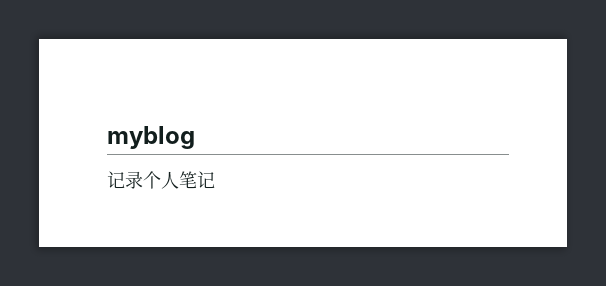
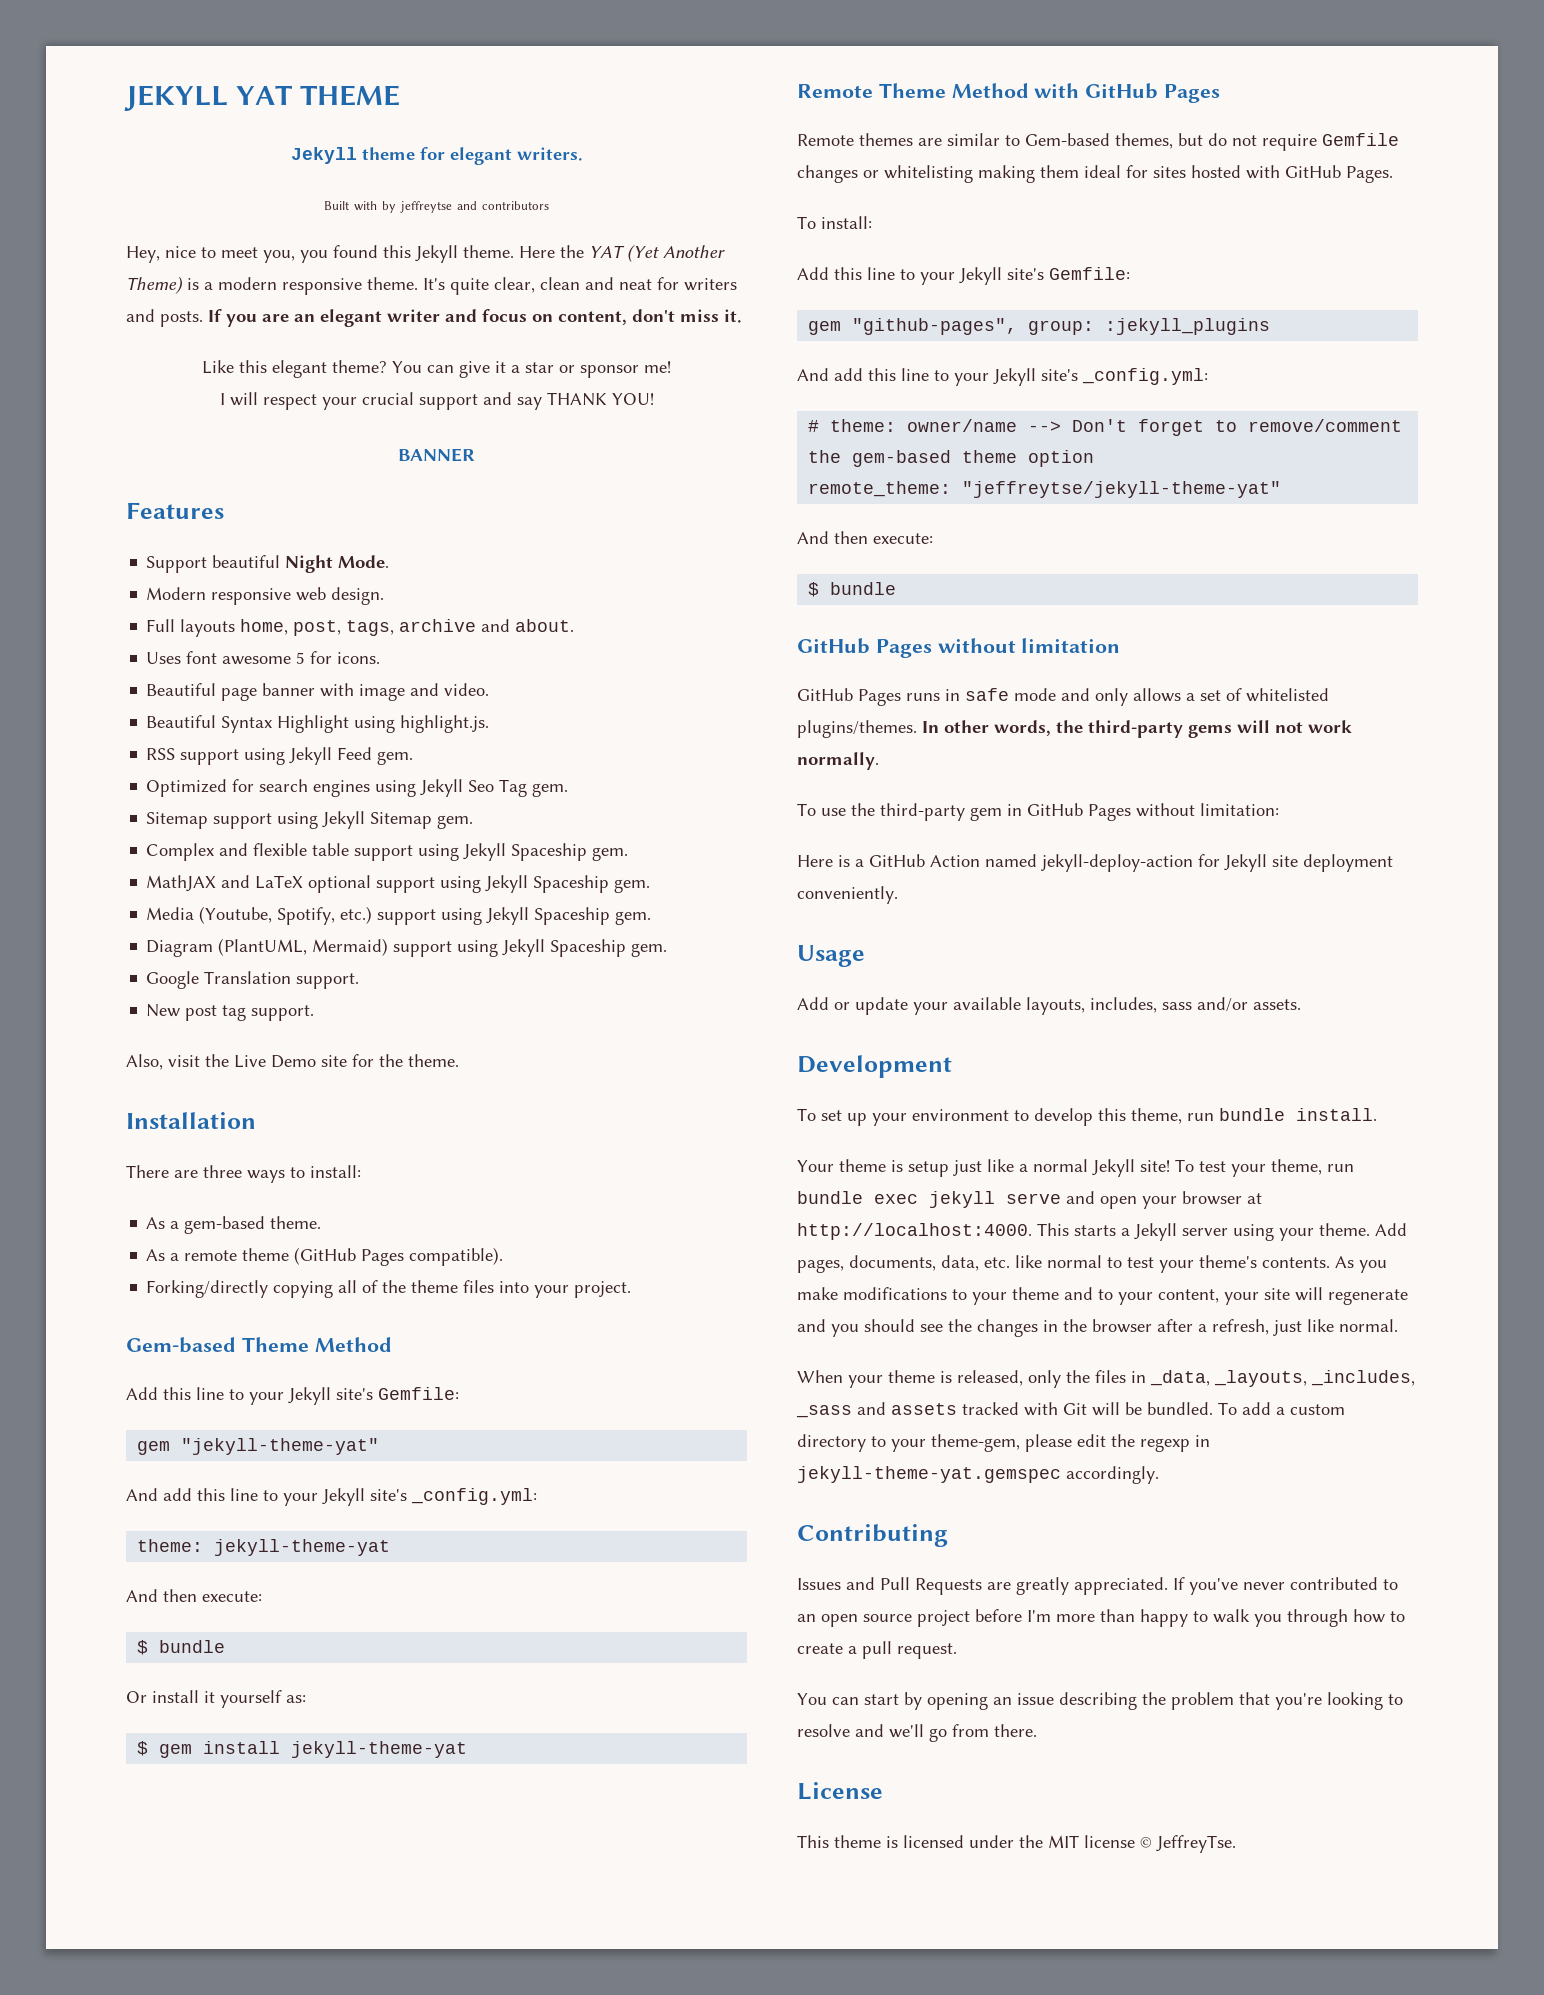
- myblog
- 记录个人笔记
+ JEKYLL YAT THEME
+ Jekyll theme for elegant writers.
+ Built with by jeffreytse and contributors
+ Hey, nice to meet you, you found this Jekyll theme. Here the YAT (Yet Another Theme) is a modern responsive theme. It's quite clear, clean and neat for writers and posts. If you are an elegant writer and focus on content, don't miss it.
+ Like this elegant theme? You can give it a star or sponsor me!
+ I will respect your crucial support and say THANK YOU!
+ BANNER
+ Features
+ Support beautiful Night Mode.
+ Modern responsive web design.
+ Full layouts home, post, tags, archive and about.
+ Uses font awesome 5 for icons.
+ Beautiful page banner with image and video.
+ Beautiful Syntax Highlight using highlight.js.
+ RSS support using Jekyll Feed gem.
+ Optimized for search engines using Jekyll Seo Tag gem.
+ Sitemap support using Jekyll Sitemap gem.
+ Complex and flexible table support using Jekyll Spaceship gem.
+ MathJAX and LaTeX optional support using Jekyll Spaceship gem.
+ Media (Youtube, Spotify, etc.) support using Jekyll Spaceship gem.
+ Diagram (PlantUML, Mermaid) support using Jekyll Spaceship gem.
+ Google Translation support.
+ New post tag support.
+ Also, visit the Live Demo site for the theme.
+ Installation
+ There are three ways to install:
+ As a gem-based theme.
+ As a remote theme (GitHub Pages compatible).
+ Forking/directly copying all of the theme files into your project.
+ Gem-based Theme Method
+ Add this line to your Jekyll site's Gemfile:
+ gem "jekyll-theme-yat"
+ And add this line to your Jekyll site's _config.yml:
+ theme: jekyll-theme-yat
+ And then execute:
+ $ bundle
+ Or install it yourself as:
+ $ gem install jekyll-theme-yat
+ Remote Theme Method with GitHub Pages
+ Remote themes are similar to Gem-based themes, but do not require Gemfile changes or whitelisting making them ideal for sites hosted with GitHub Pages.
+ To install:
+ Add this line to your Jekyll site's Gemfile:
+ gem "github-pages", group: :jekyll_plugins
+ And add this line to your Jekyll site's _config.yml:
+ # theme: owner/name --> Don't forget to remove/comment the gem-based theme option
+ remote_theme: "jeffreytse/jekyll-theme-yat"
+ And then execute:
+ $ bundle
+ GitHub Pages without limitation
+ GitHub Pages runs in safe mode and only allows a set of whitelisted plugins/themes. In other words, the third-party gems will not work normally.
+ To use the third-party gem in GitHub Pages without limitation:
+ Here is a GitHub Action named jekyll-deploy-action for Jekyll site deployment conveniently.
+ Usage
+ Add or update your available layouts, includes, sass and/or assets.
+ Development
+ To set up your environment to develop this theme, run bundle install.
+ Your theme is setup just like a normal Jekyll site! To test your theme, run bundle exec jekyll serve and open your browser at http://localhost:4000. This starts a Jekyll server using your theme. Add pages, documents, data, etc. like normal to test your theme's contents. As you make modifications to your theme and to your content, your site will regenerate and you should see the changes in the browser after a refresh, just like normal.
+ When your theme is released, only the files in _data, _layouts, _includes, _sass and assets tracked with Git will be bundled. To add a custom directory to your theme-gem, please edit the regexp in jekyll-theme-yat.gemspec accordingly.
+ Contributing
+ Issues and Pull Requests are greatly appreciated. If you've never contributed to an open source project before I'm more than happy to walk you through how to create a pull request.
+ You can start by opening an issue describing the problem that you're looking to resolve and we'll go from there.
+ License
+ This theme is licensed under the MIT license © JeffreyTse.

